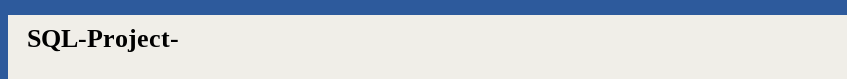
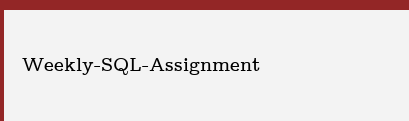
- SQL-Project-
+ Weekly-SQL-Assignment

